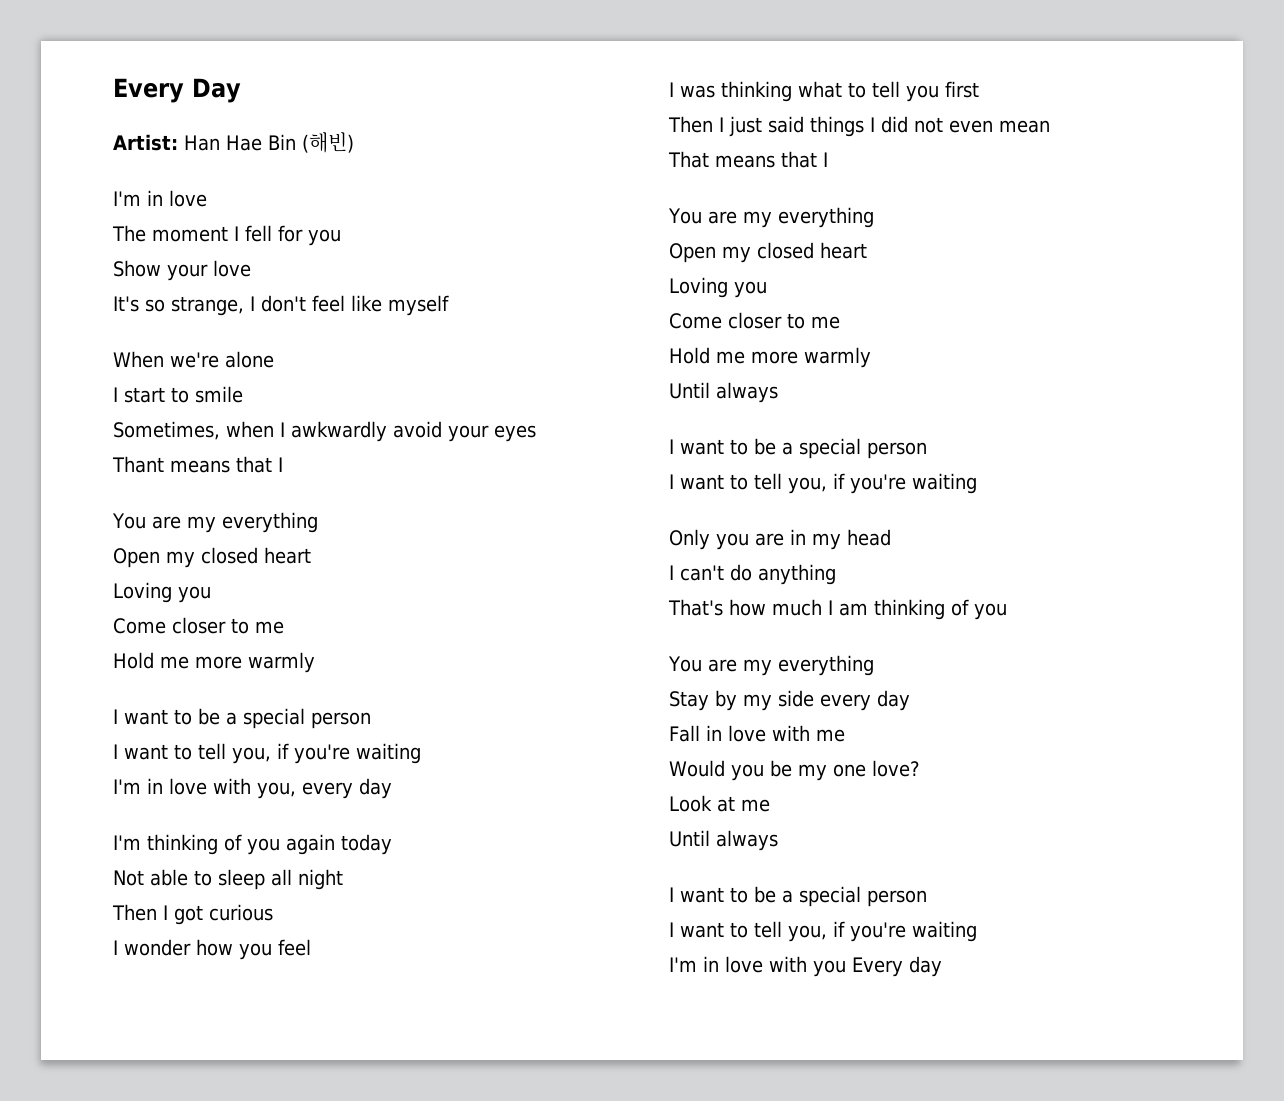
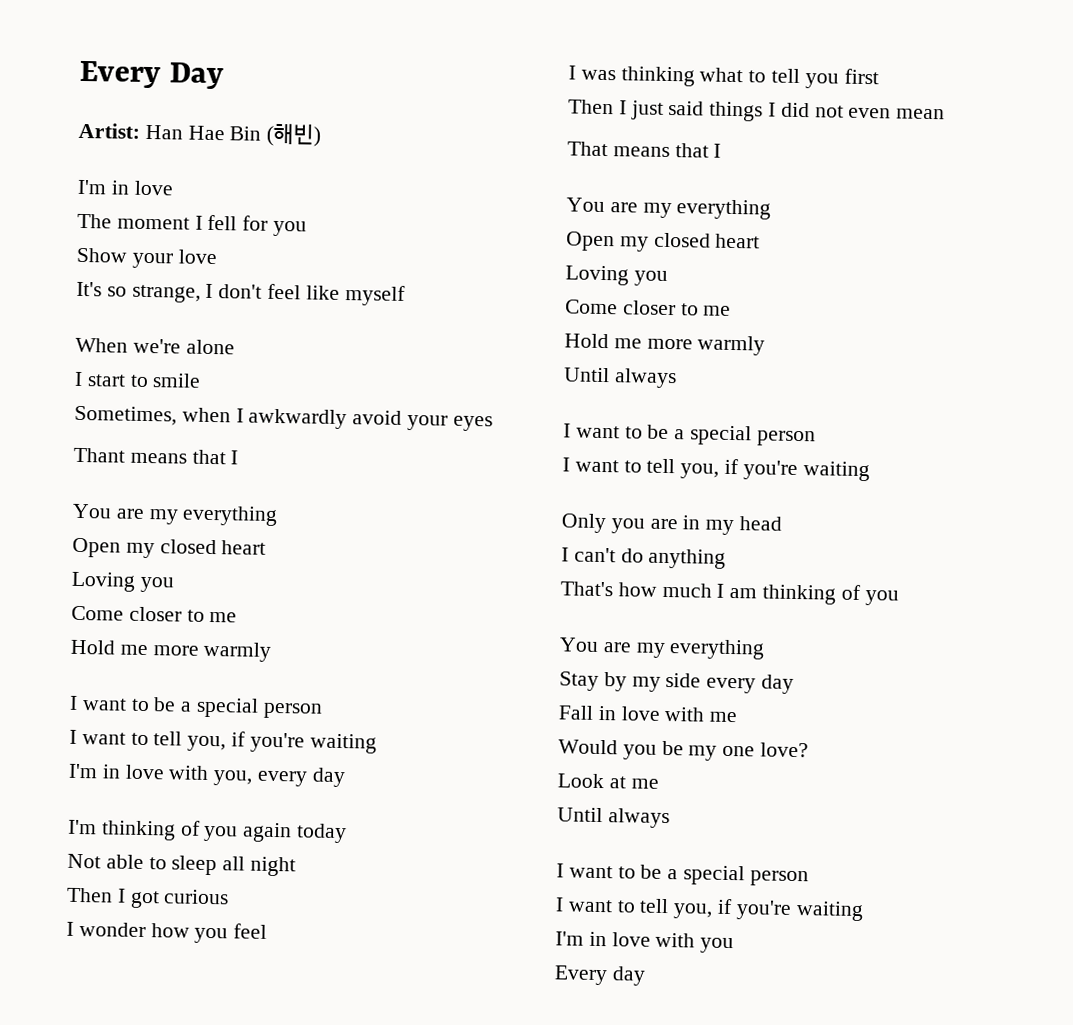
- I'm in love with you Every day
+ I'm in love with you
+ Every day

